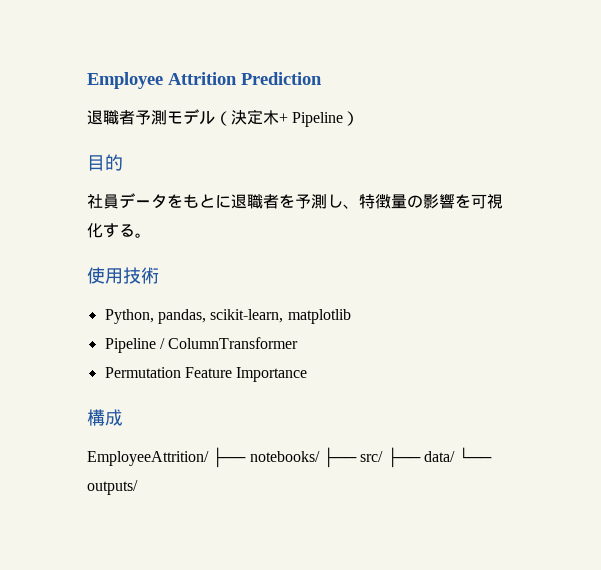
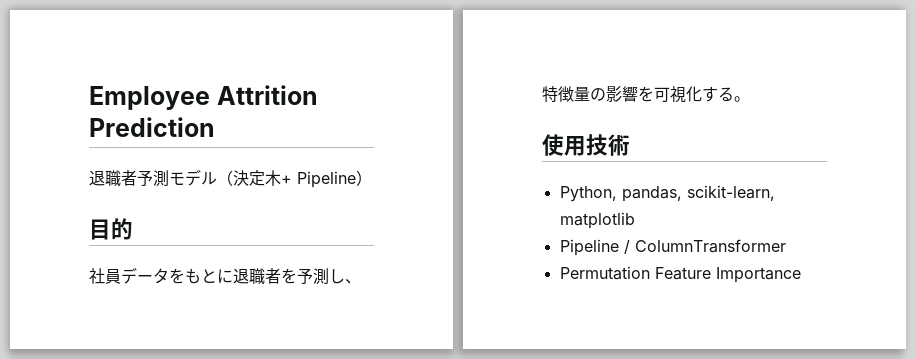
- 構成
- EmployeeAttrition/ ├── notebooks/ ├── src/ ├── data/ └── outputs/

